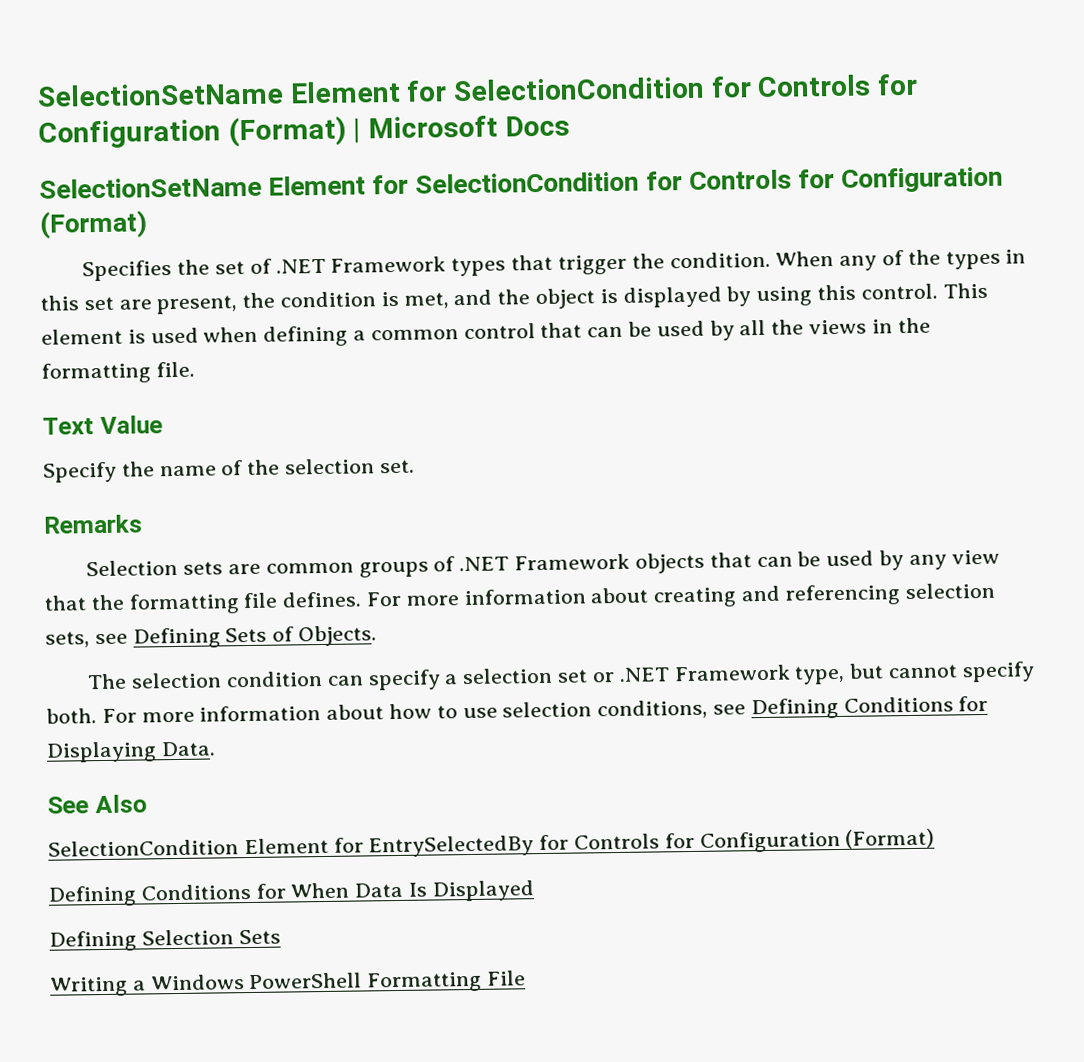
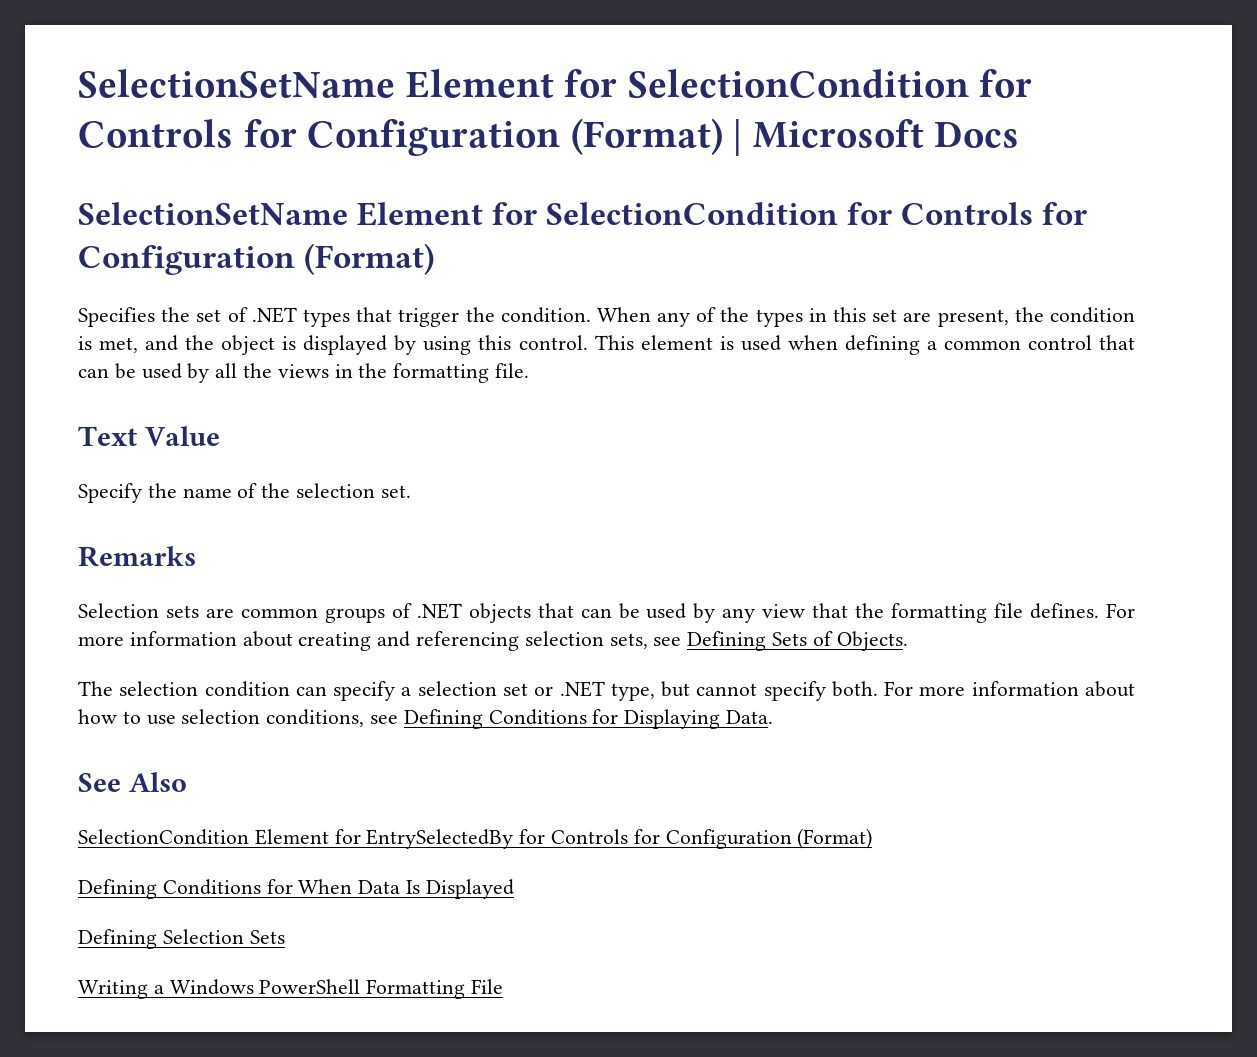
- Specifies the set of .NET Framework types that trigger the condition.
+ Specifies the set of .NET types that trigger the condition.
- Selection sets are common groups of .NET Framework objects that can be used by any view that the formatting file defines.
+ Selection sets are common groups of .NET objects that can be used by any view that the formatting file defines.
- The selection condition can specify a selection set or .NET Framework type, but cannot specify both.
+ The selection condition can specify a selection set or .NET type, but cannot specify both.

